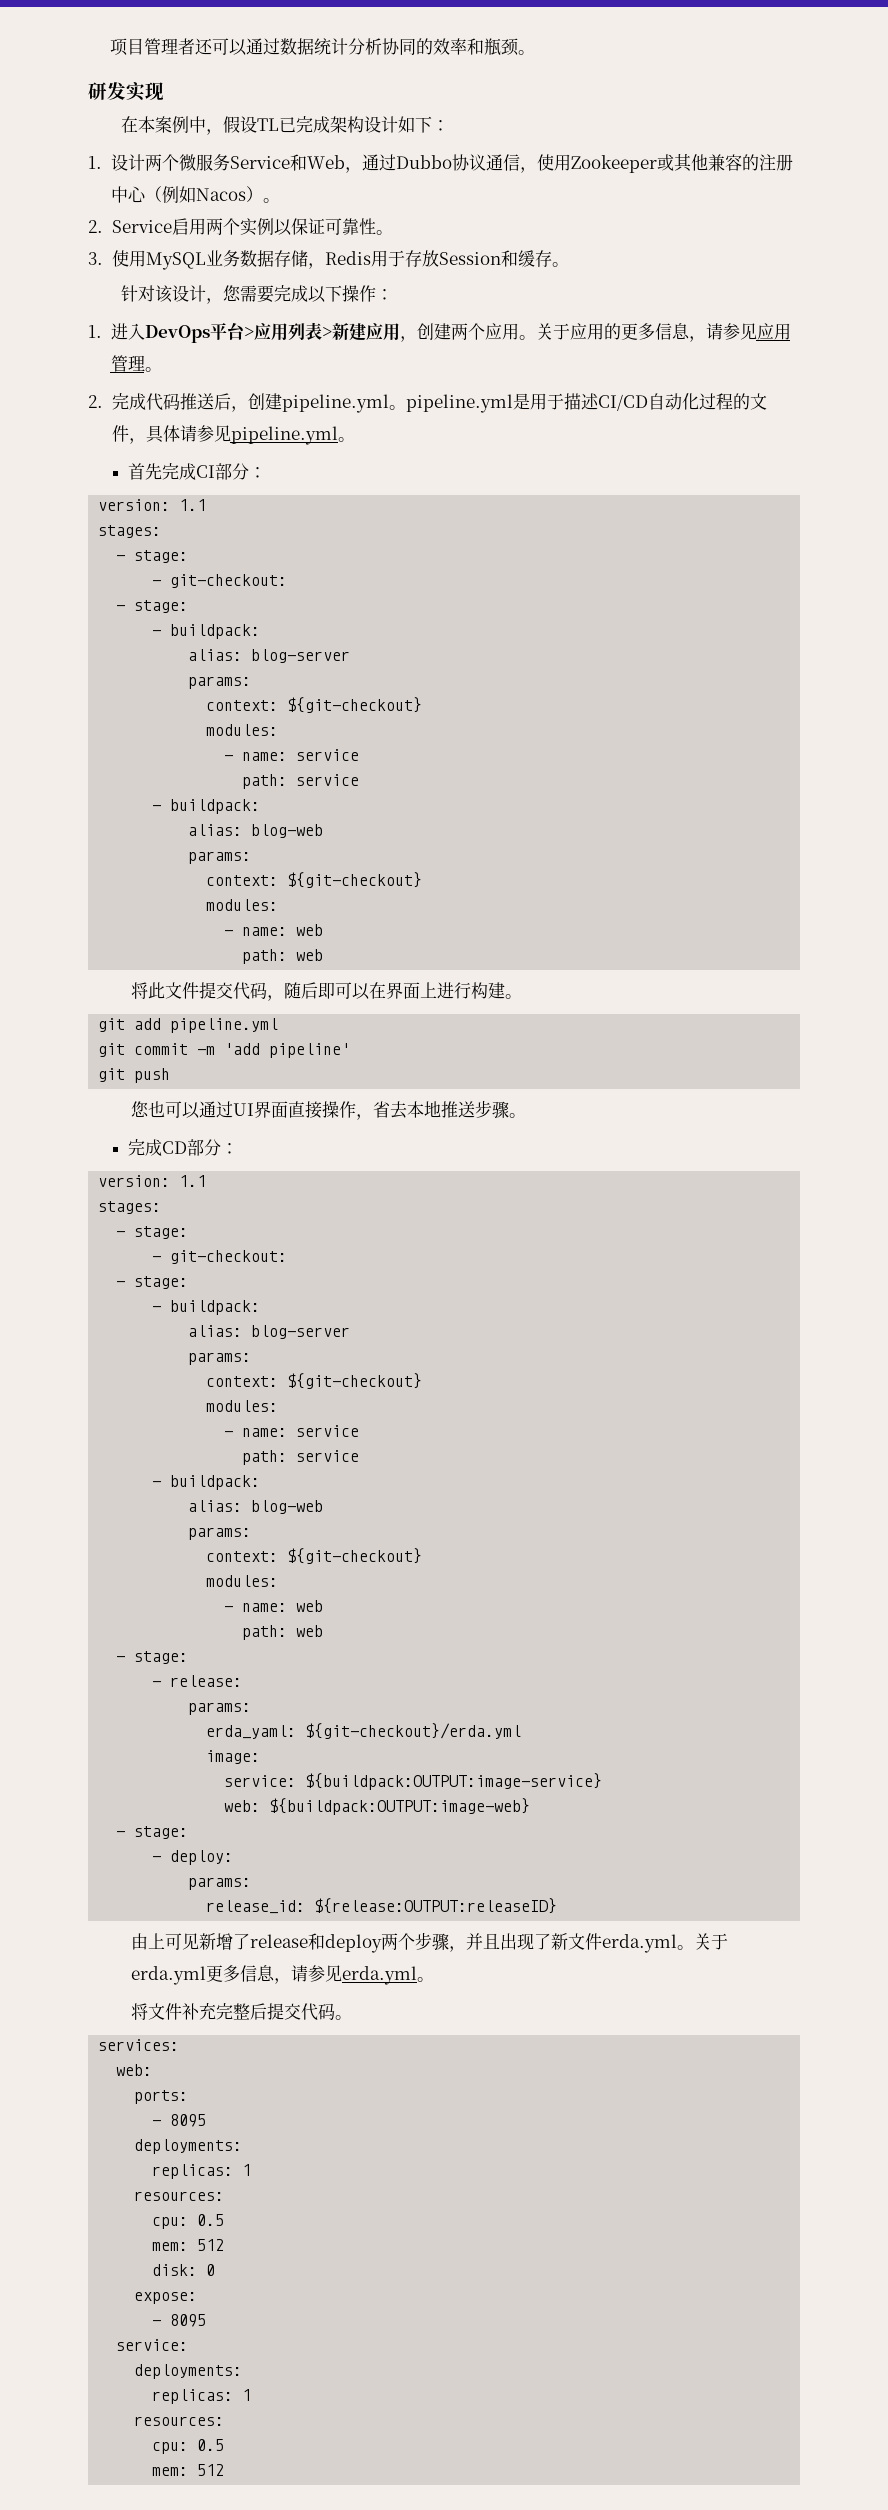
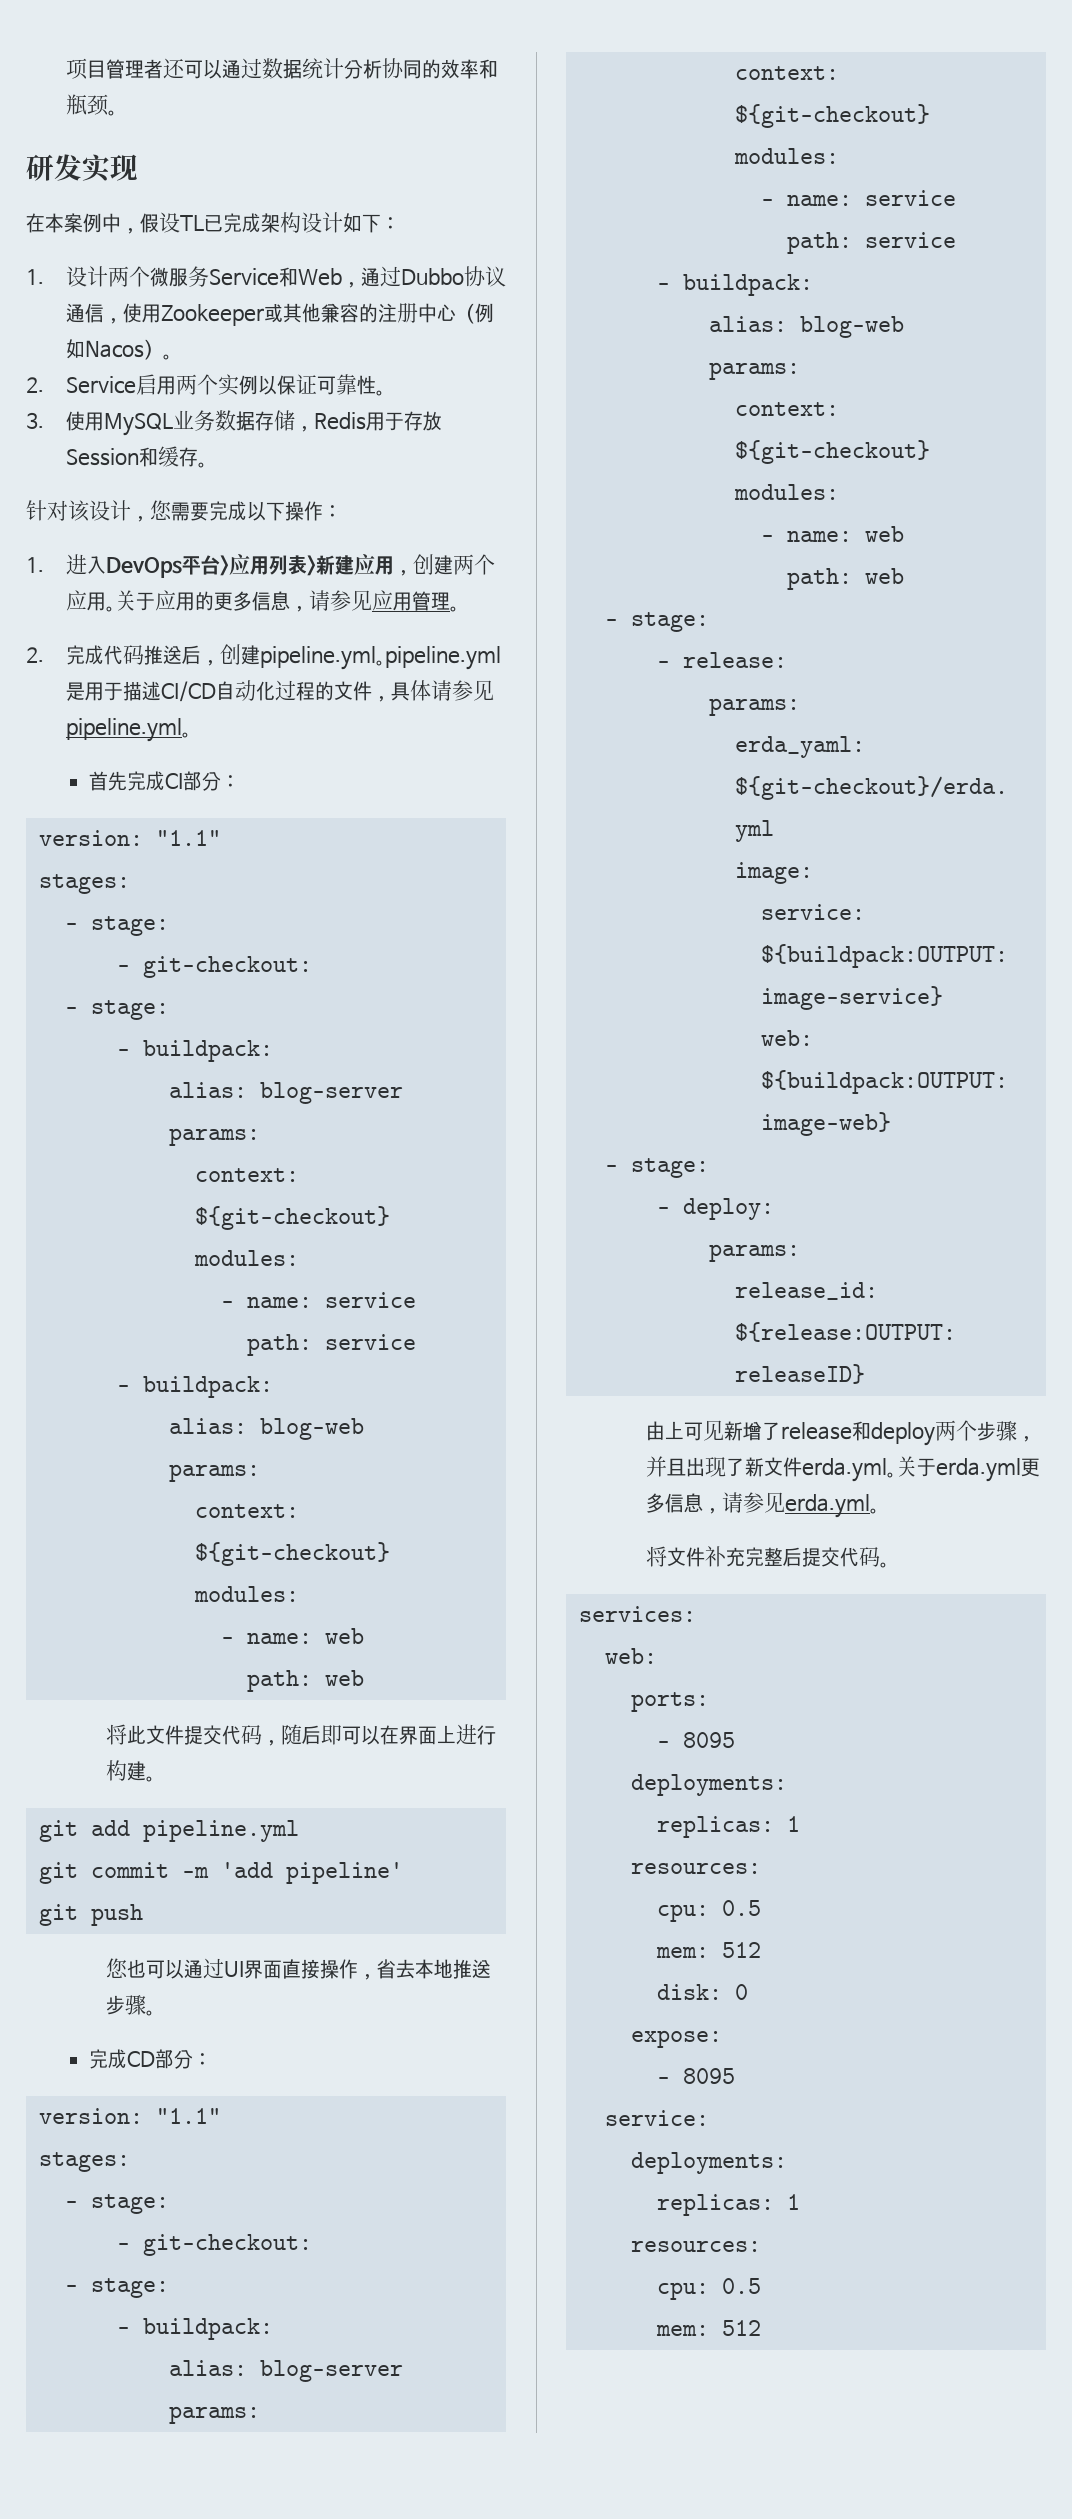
  首先完成CI部分：
- version: 1.1
+ version: "1.1"
  完成CD部分：
- version: 1.1
+ version: "1.1"

